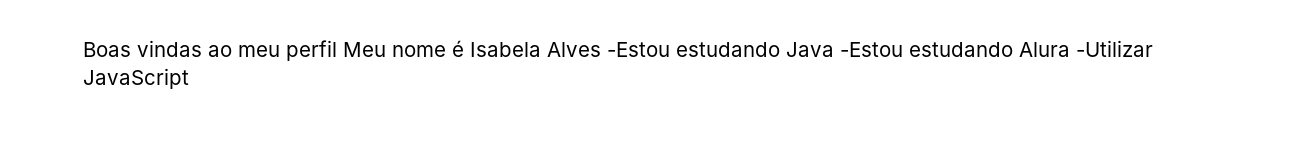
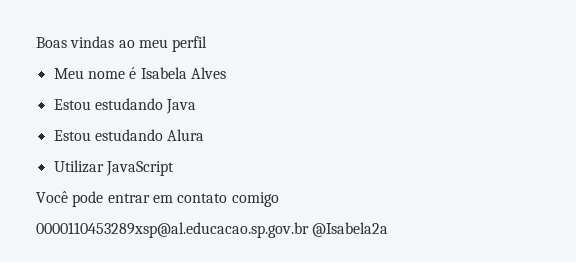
- Boas vindas ao meu perfil Meu nome é Isabela Alves -Estou estudando Java -Estou estudando Alura -Utilizar JavaScript
+ Boas vindas ao meu perfil
+ Meu nome é Isabela Alves
+ Estou estudando Java
+ Estou estudando Alura
+ Utilizar JavaScript
+ Você pode entrar em contato comigo
+ 0000110453289xsp@al.educacao.sp.gov.br @Isabela2a

